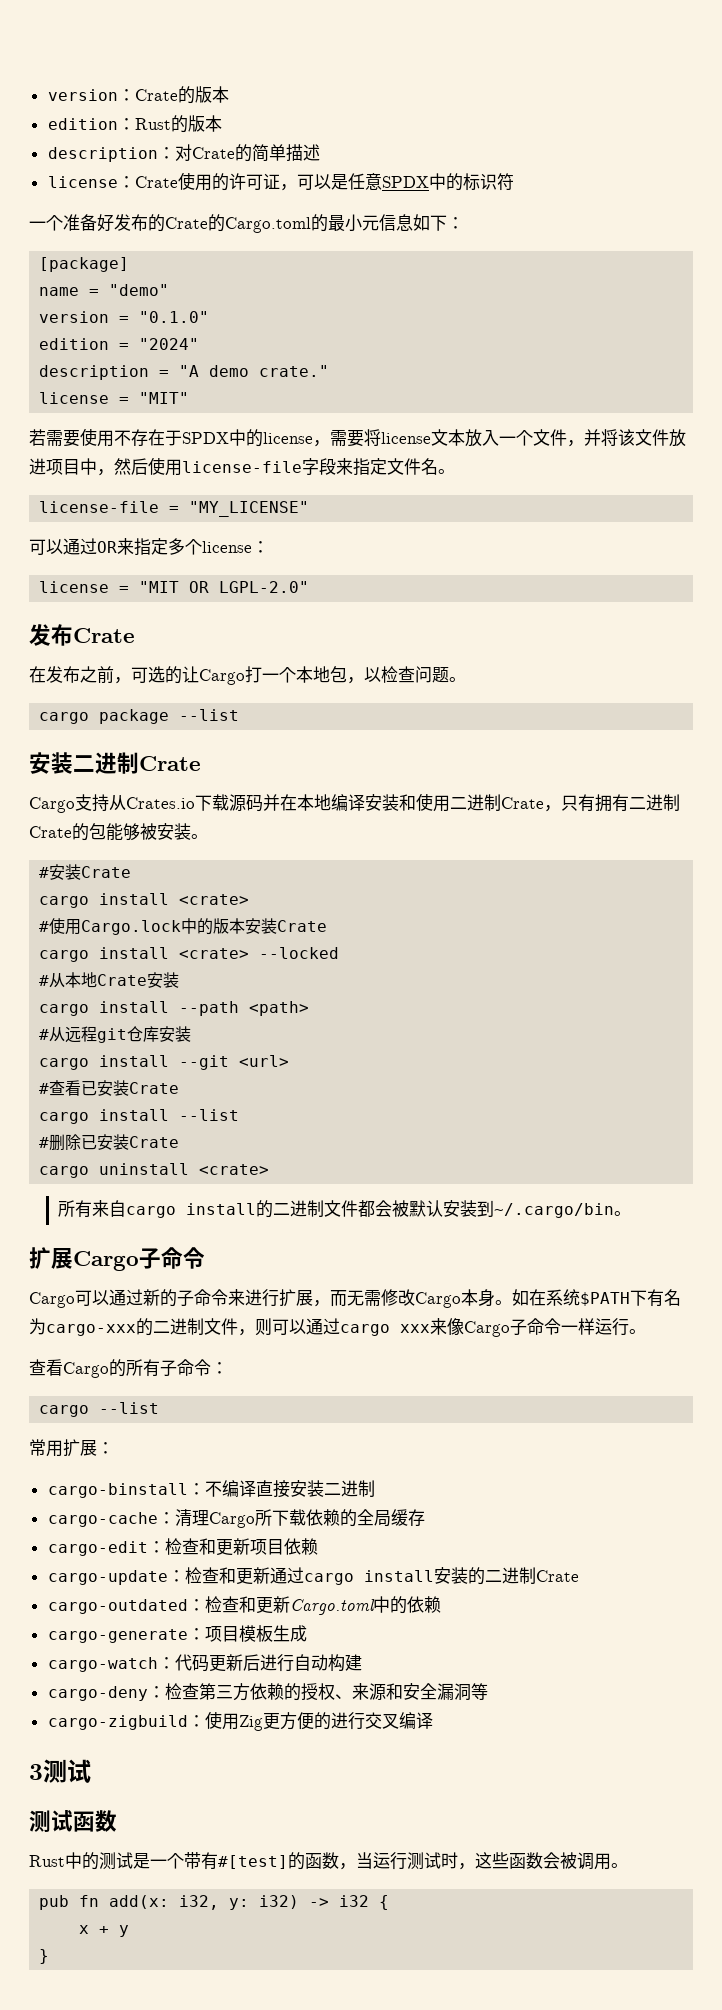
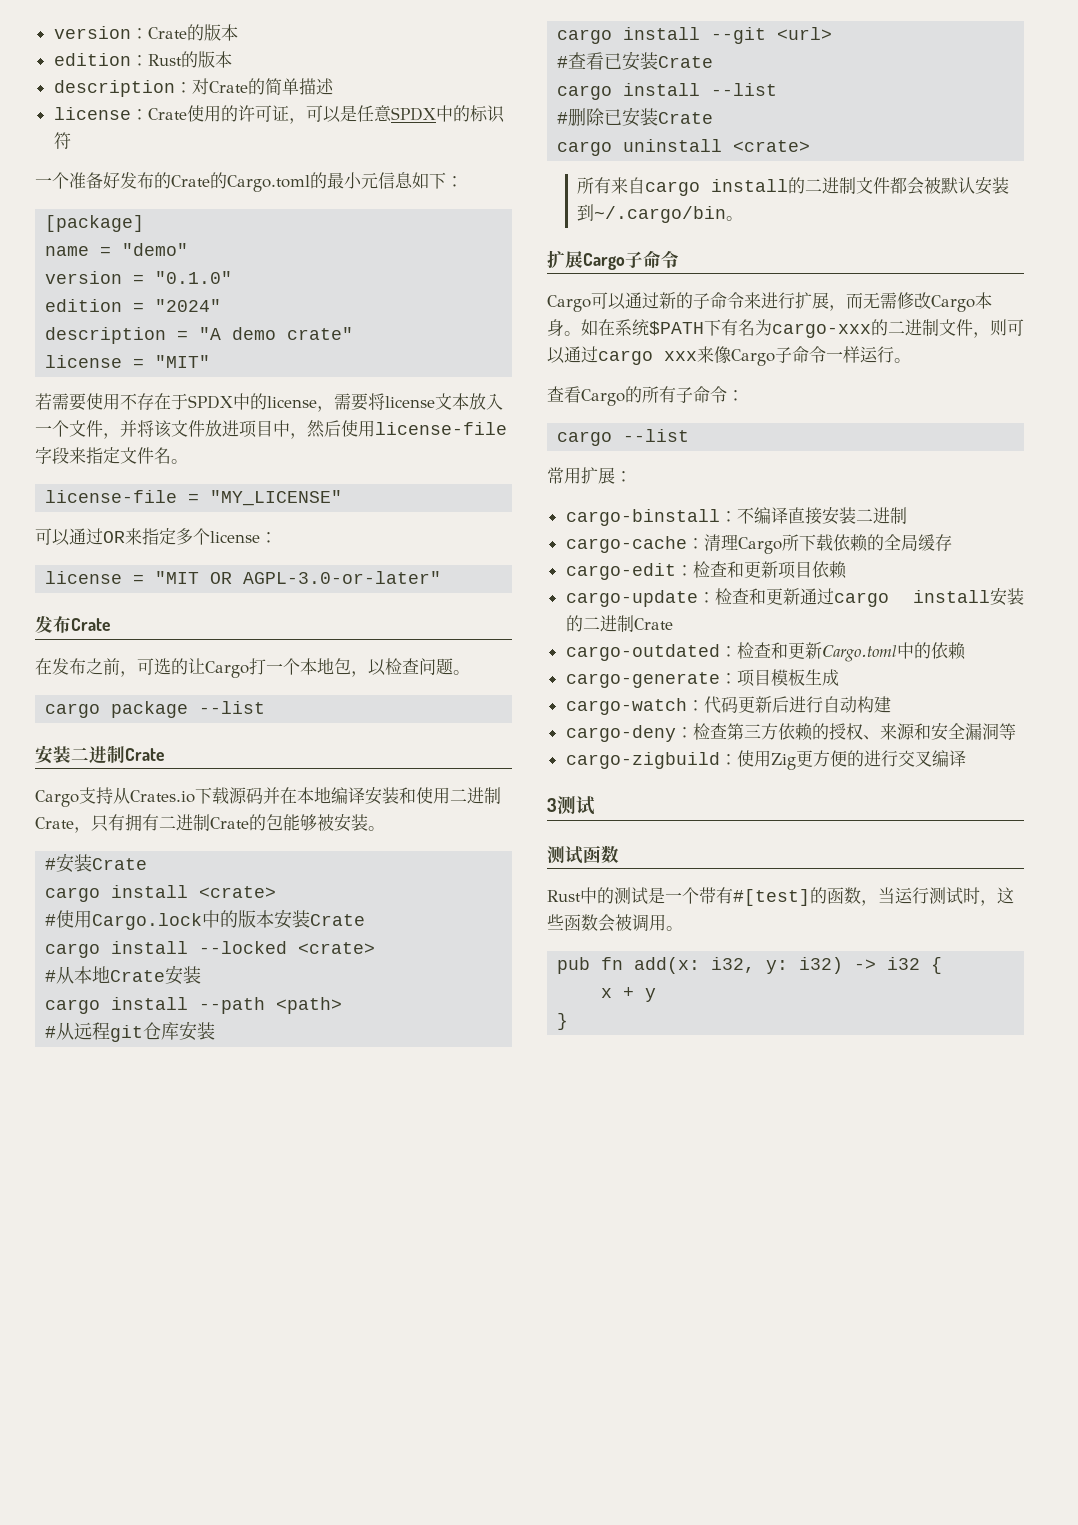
- description = "A demo crate."
+ description = "A demo crate"
- license = "MIT OR LGPL-2.0"
+ license = "MIT OR AGPL-3.0-or-later"
- cargo install <crate> --locked
+ cargo install --locked <crate>

